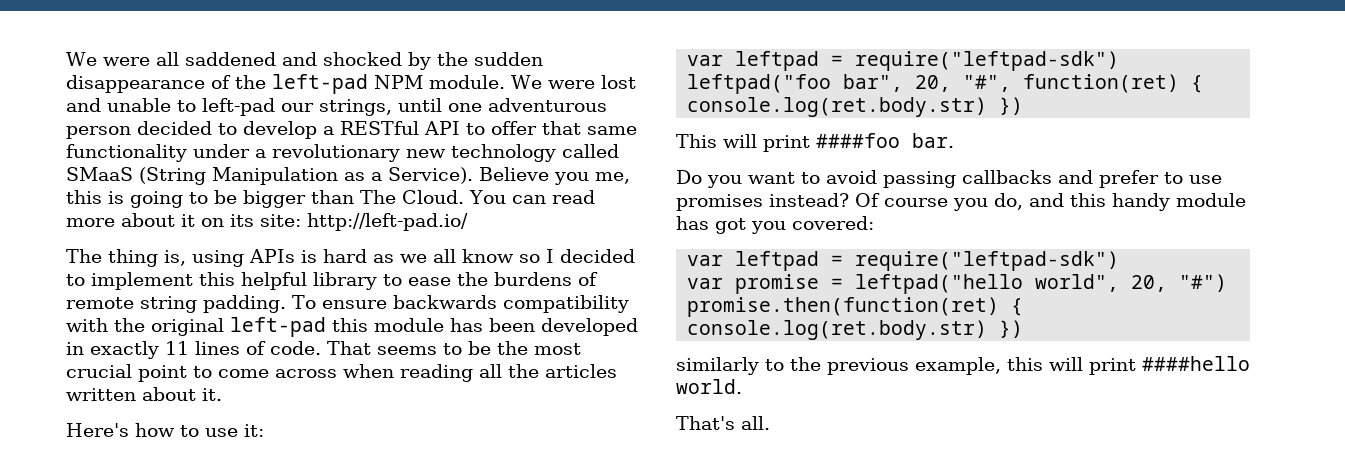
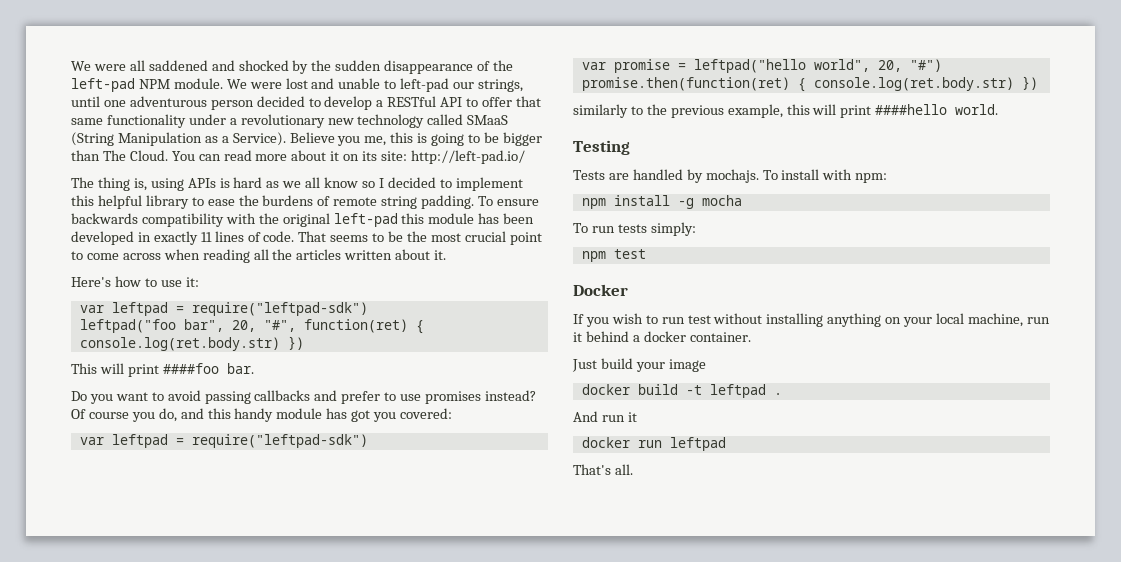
+ Testing
+ Tests are handled by mochajs. To install with npm:
+ npm install -g mocha
+ To run tests simply:
+ npm test
+ Docker
+ If you wish to run test without installing anything on your local machine, run it behind a docker container.
+ Just build your image
+ docker build -t leftpad .
+ And run it
+ docker run leftpad

